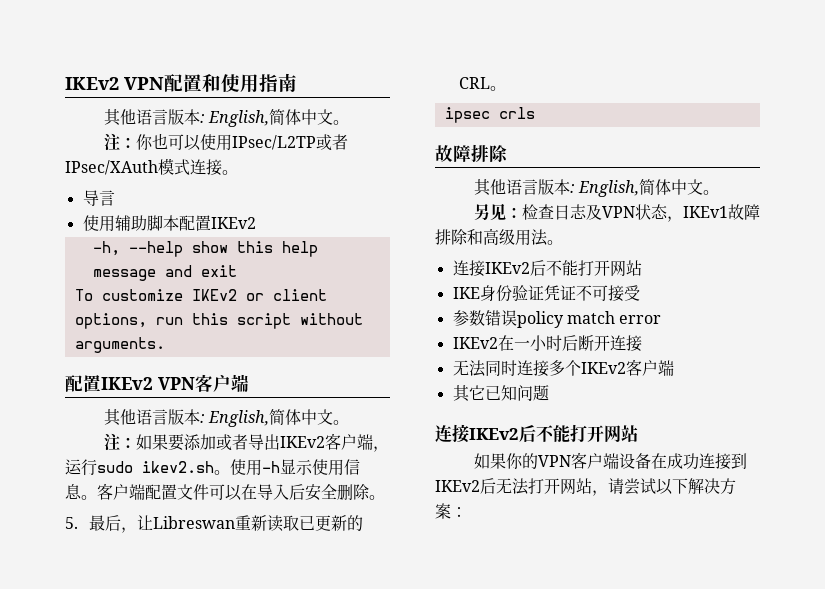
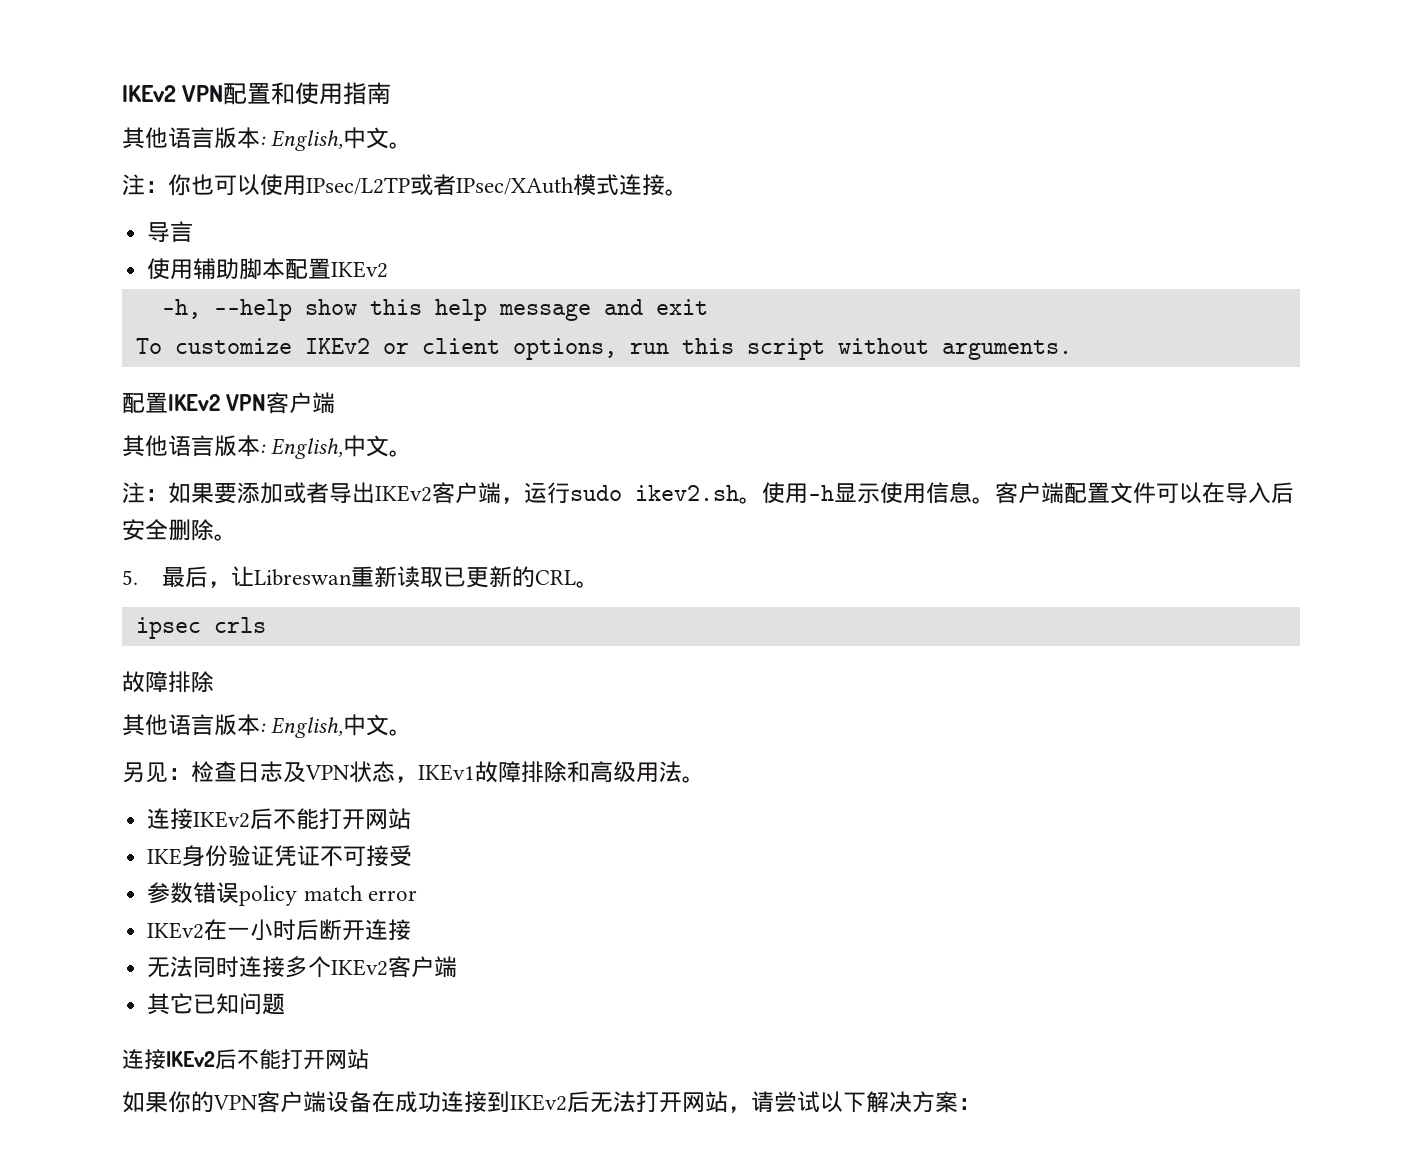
  IKEv2 VPN配置和使用指南
- 其他语言版本: English,简体中文。
+ 其他语言版本: English,中文。
  配置IKEv2 VPN客户端
- 其他语言版本: English,简体中文。
+ 其他语言版本: English,中文。
  ipsec crls
  故障排除
- 其他语言版本: English,简体中文。
+ 其他语言版本: English,中文。

